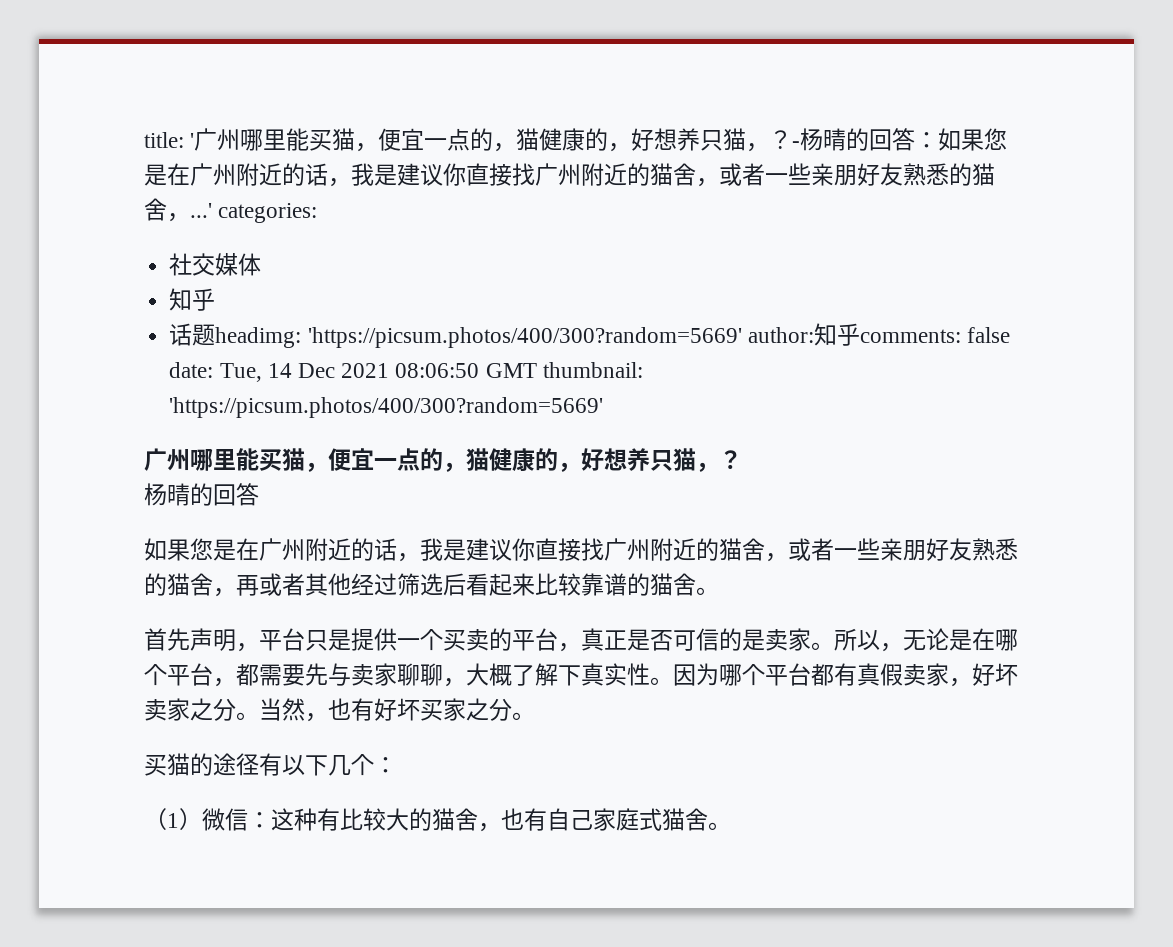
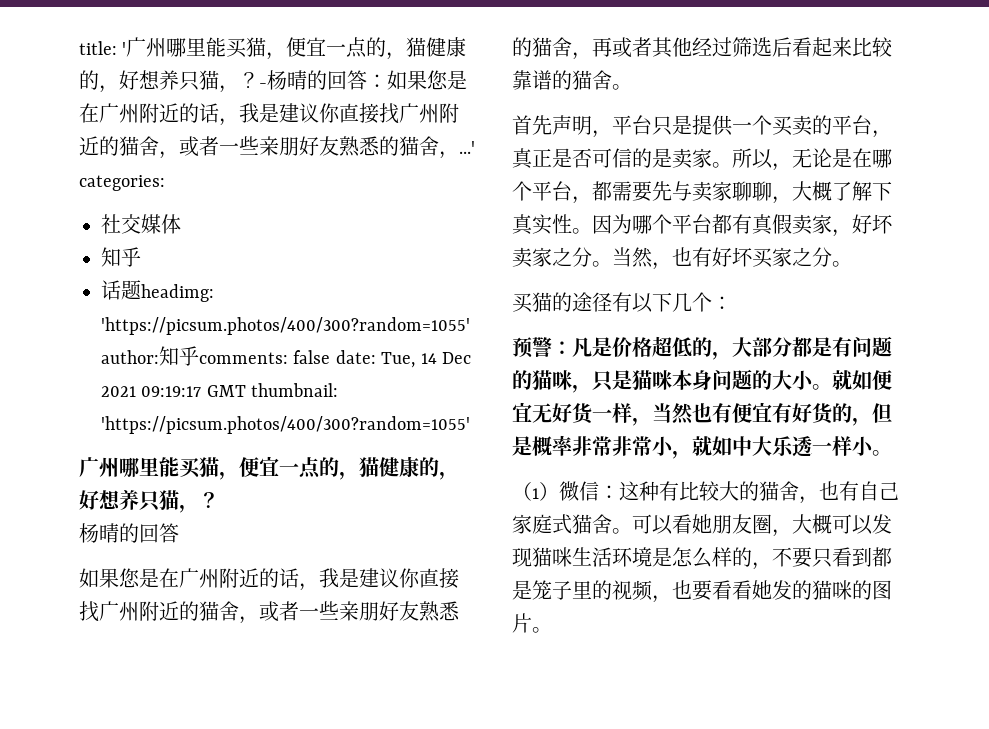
- 话题headimg: 'https://picsum.photos/400/300?random=5669' author:知乎comments: false date: Tue, 14 Dec 2021 08:06:50 GMT thumbnail: 'https://picsum.photos/400/300?random=5669'
+ 话题headimg: 'https://picsum.photos/400/300?random=1055' author:知乎comments: false date: Tue, 14 Dec 2021 09:19:17 GMT thumbnail: 'https://picsum.photos/400/300?random=1055'
+ 预警：凡是价格超低的，大部分都是有问题的猫咪，只是猫咪本身问题的大小。就如便宜无好货一样，当然也有便宜有好货的，但是概率非常非常小，就如中大乐透一样小。
+ 可以看她朋友圈，大概可以发现猫咪生活环境是怎么样的，不要只看到都是笼子里的视频，也要看看她发的猫咪的图片。

